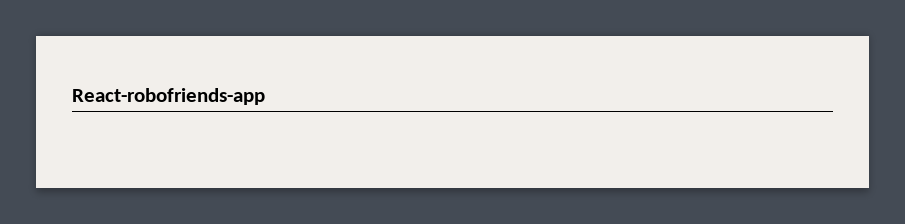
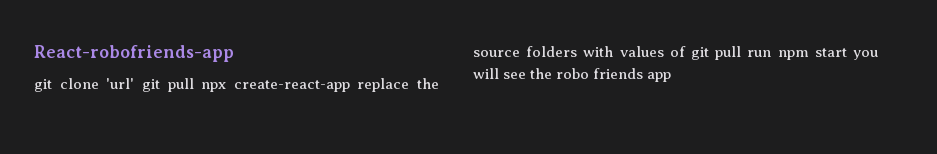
+ git clone 'url' git pull npx create-react-app replace the source folders with values of git pull run npm start you will see the robo friends app

